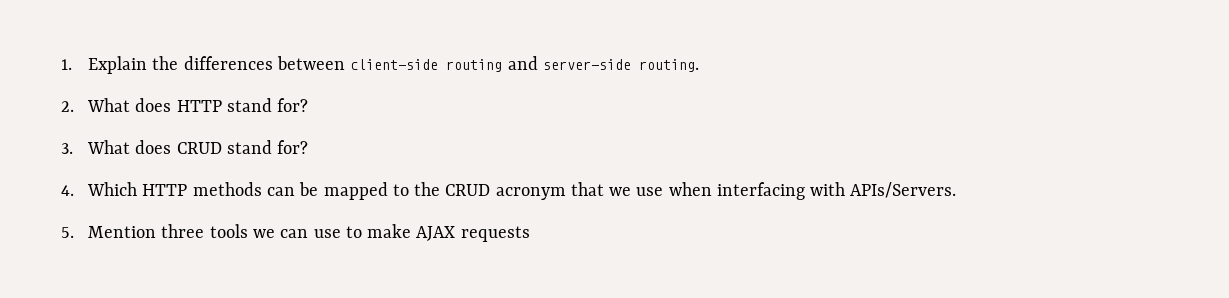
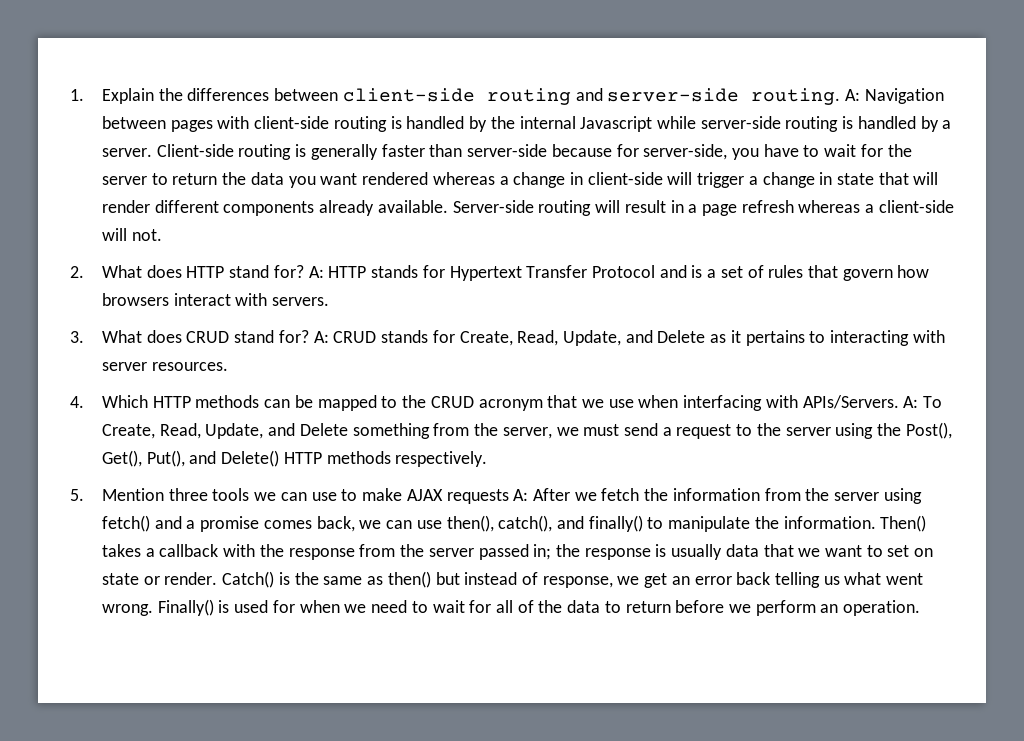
+ A: Navigation between pages with client-side routing is handled by the internal Javascript while server-side routing is handled by a server. Client-side routing is generally faster than server-side because for server-side, you have to wait for the server to return the data you want rendered whereas a change in client-side will trigger a change in state that will render different components already available. Server-side routing will result in a page refresh whereas a client-side will not.
+ A: HTTP stands for Hypertext Transfer Protocol and is a set of rules that govern how browsers interact with servers.
+ A: CRUD stands for Create, Read, Update, and Delete as it pertains to interacting with server resources.
+ A: To Create, Read, Update, and Delete something from the server, we must send a request to the server using the Post(), Get(), Put(), and Delete() HTTP methods respectively.
- 5. Mention three tools we can use to make AJAX requests
+ 5. Mention three tools we can use to make AJAX requests A: After we fetch the information from the server using fetch() and a promise comes back, we can use then(), catch(), and finally() to manipulate the information. Then() takes a callback with the response from the server passed in; the response is usually data that we want to set on state or render. Catch() is the same as then() but instead of response, we get an error back telling us what went wrong. Finally() is used for when we need to wait for all of the data to return before we perform an operation.

